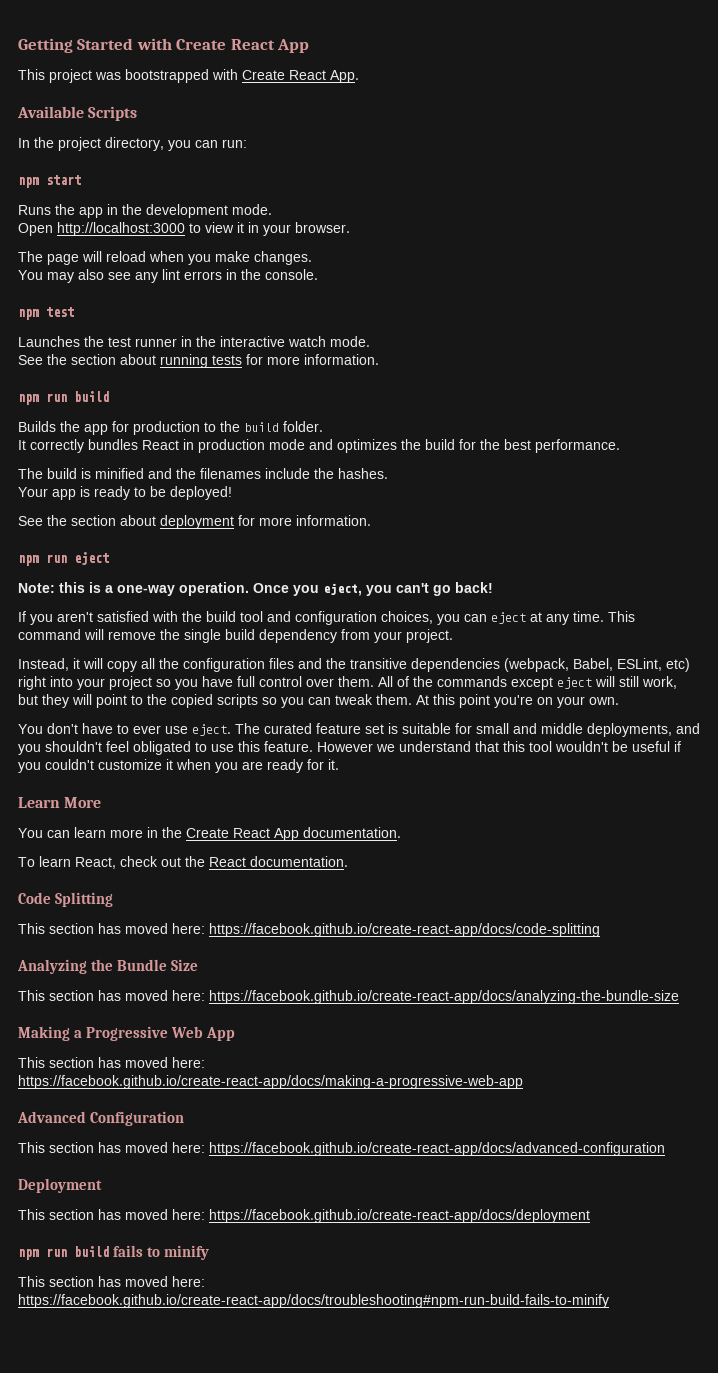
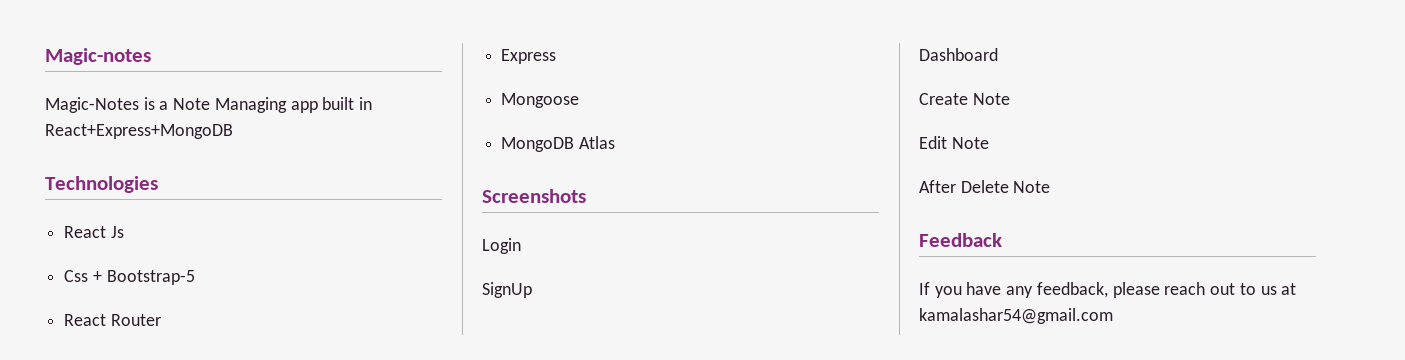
- Getting Started with Create React App
- This project was bootstrapped with Create React App.
- Available Scripts
- In the project directory, you can run:
- npm start
- Runs the app in the development mode.
- Open http://localhost:3000 to view it in your browser.
- The page will reload when you make changes.
- You may also see any lint errors in the console.
- npm test
- Launches the test runner in the interactive watch mode.
- See the section about running tests for more information.
- npm run build
- Builds the app for production to the build folder.
- It correctly bundles React in production mode and optimizes the build for the best performance.
- The build is minified and the filenames include the hashes.
- Your app is ready to be deployed!
- See the section about deployment for more information.
- npm run eject
- Note: this is a one-way operation. Once you eject, you can't go back!
- If you aren't satisfied with the build tool and configuration choices, you can eject at any time. This command will remove the single build dependency from your project.
- Instead, it will copy all the configuration files and the transitive dependencies (webpack, Babel, ESLint, etc) right into your project so you have full control over them. All of the commands except eject will still work, but they will point to the copied scripts so you can tweak them. At this point you're on your own.
- You don't have to ever use eject. The curated feature set is suitable for small and middle deployments, and you shouldn't feel obligated to use this feature. However we understand that this tool wouldn't be useful if you couldn't customize it when you are ready for it.
- Learn More
- You can learn more in the Create React App documentation.
- To learn React, check out the React documentation.
- Code Splitting
- This section has moved here: https://facebook.github.io/create-react-app/docs/code-splitting
- Analyzing the Bundle Size
- This section has moved here: https://facebook.github.io/create-react-app/docs/analyzing-the-bundle-size
- Making a Progressive Web App
- This section has moved here: https://facebook.github.io/create-react-app/docs/making-a-progressive-web-app
- Advanced Configuration
- This section has moved here: https://facebook.github.io/create-react-app/docs/advanced-configuration
- Deployment
- This section has moved here: https://facebook.github.io/create-react-app/docs/deployment
- npm run build fails to minify
- This section has moved here: https://facebook.github.io/create-react-app/docs/troubleshooting#npm-run-build-fails-to-minify
+ Magic-notes
+ Magic-Notes is a Note Managing app built in React+Express+MongoDB
+ Technologies
+ React Js
+ Css + Bootstrap-5
+ React Router
+ Express
+ Mongoose
+ MongoDB Atlas
+ Screenshots
+ Login
+ SignUp
+ Dashboard
+ Create Note
+ Edit Note
+ After Delete Note
+ Feedback
+ If you have any feedback, please reach out to us at kamalashar54@gmail.com

